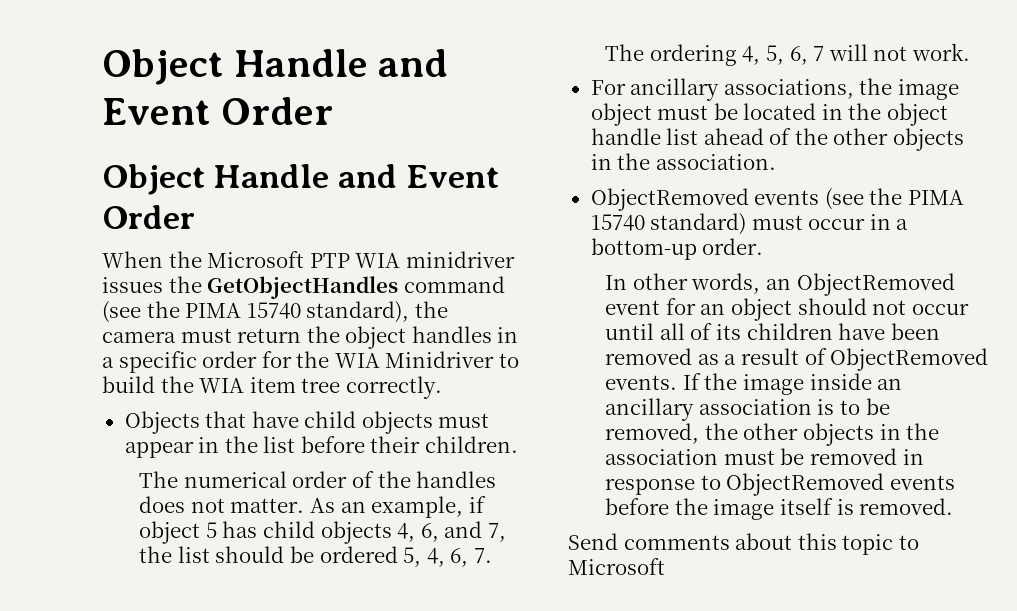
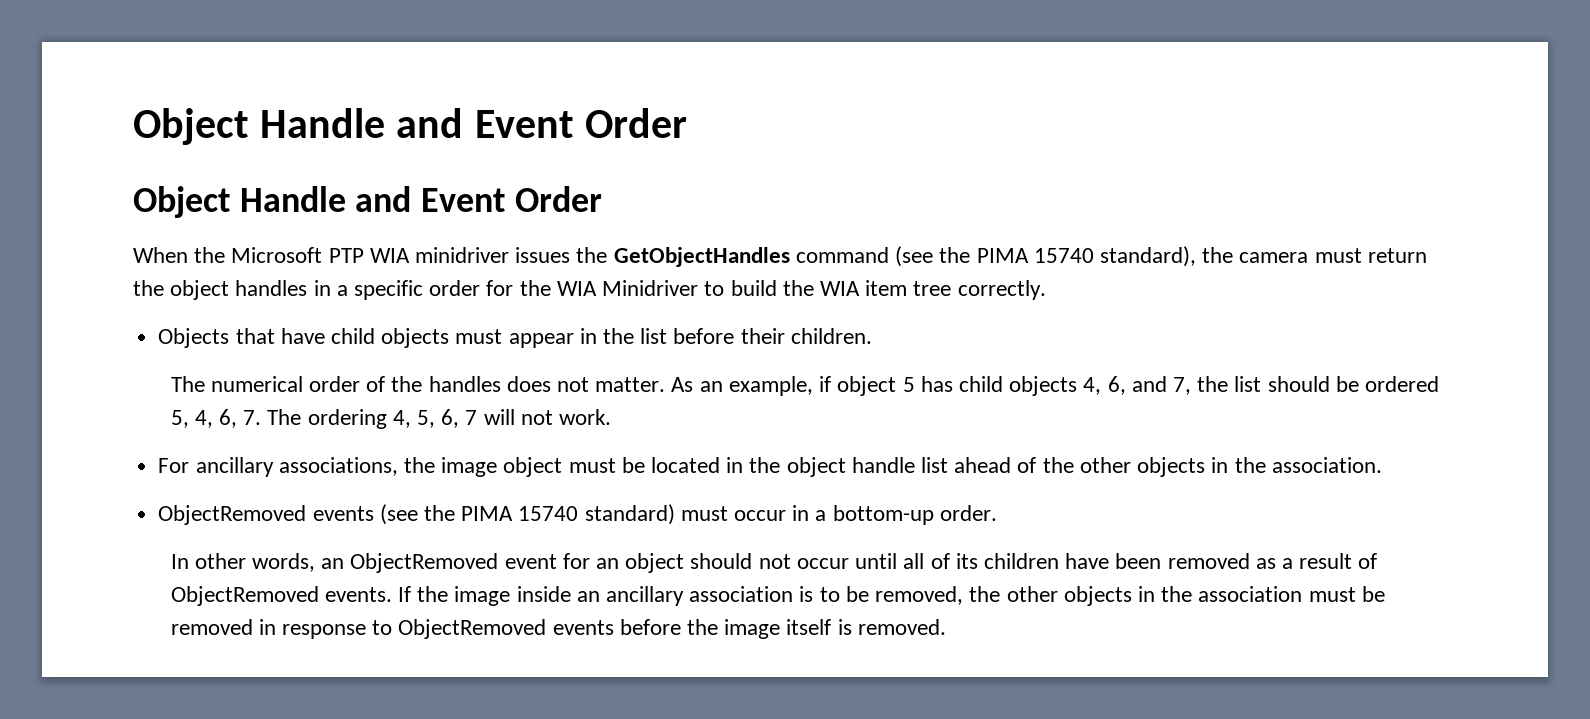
- Send comments about this topic to Microsoft

